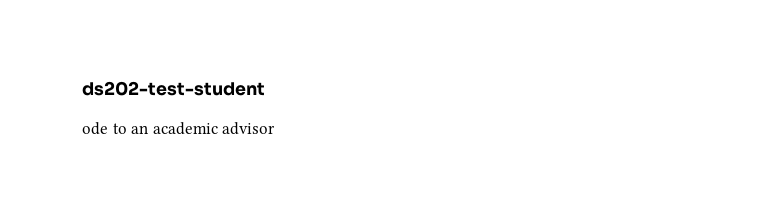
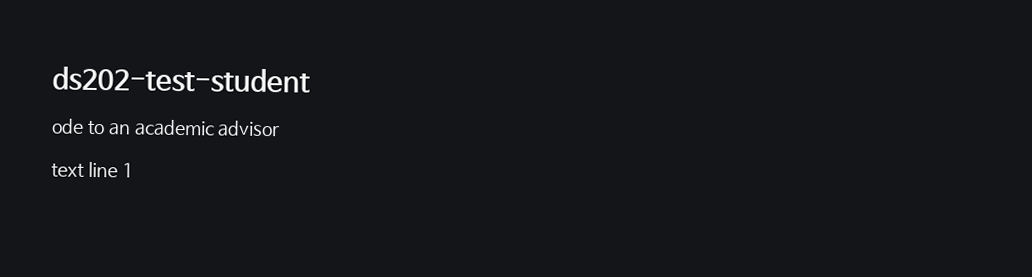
+ text line 1

